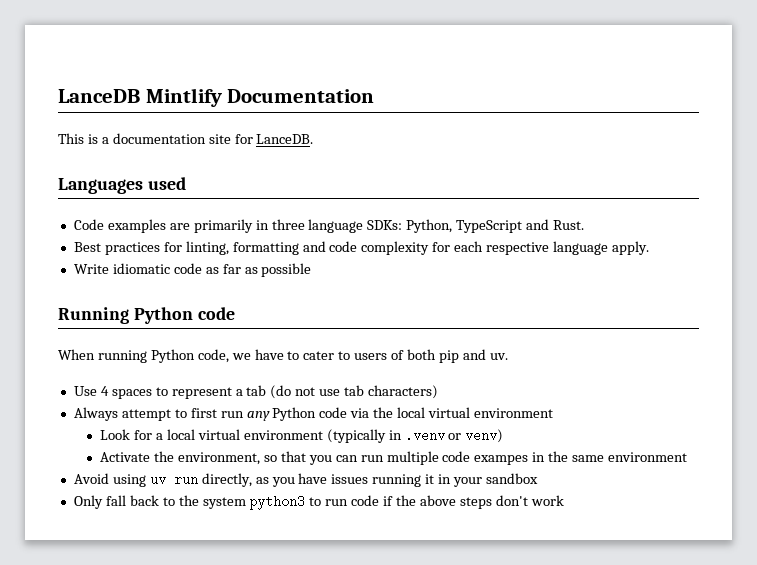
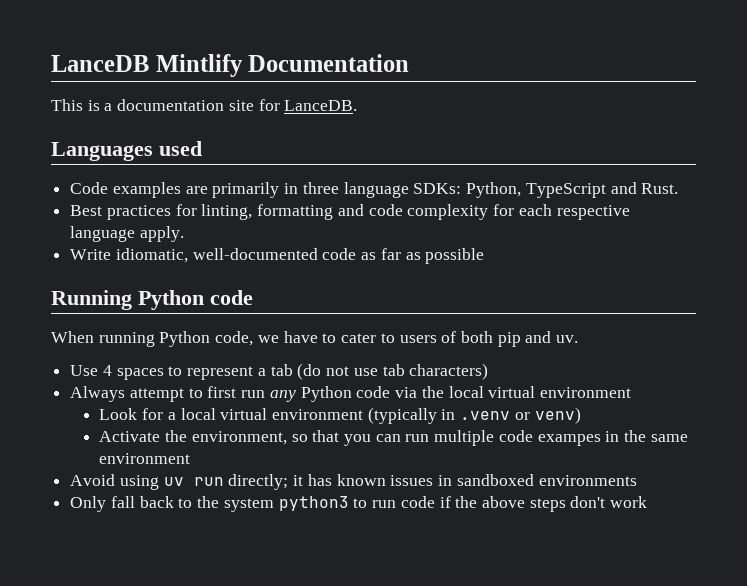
- Write idiomatic code as far as possible
+ Write idiomatic, well-documented code as far as possible
- Avoid using uv run directly, as you have issues running it in your sandbox
+ Avoid using uv run directly; it has known issues in sandboxed environments

